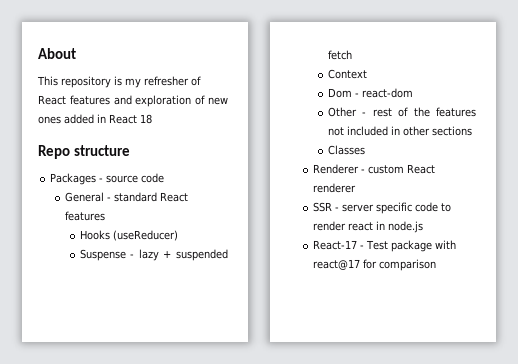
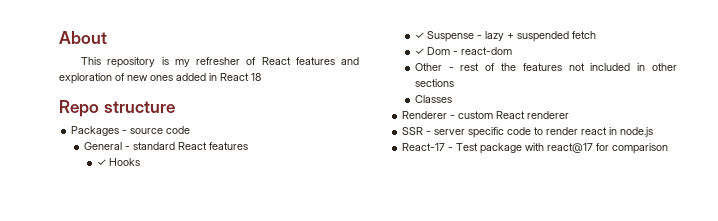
- Hooks (useReducer)
- Suspense - lazy + suspended fetch
+ ✓ Hooks
+ ✓ Suspense - lazy + suspended fetch
- Context
- Dom - react-dom
+ ✓ Dom - react-dom

